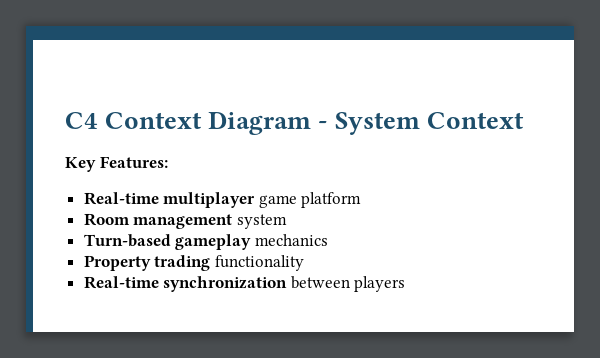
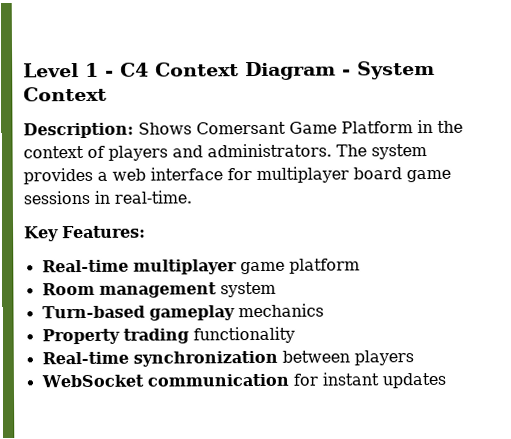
- C4 Context Diagram - System Context
+ Level 1 - C4 Context Diagram - System Context
+ Description: Shows Comersant Game Platform in the context of players and administrators. The system provides a web interface for multiplayer board game sessions in real-time.
+ WebSocket communication for instant updates

